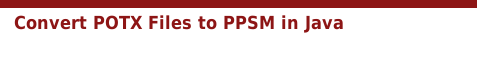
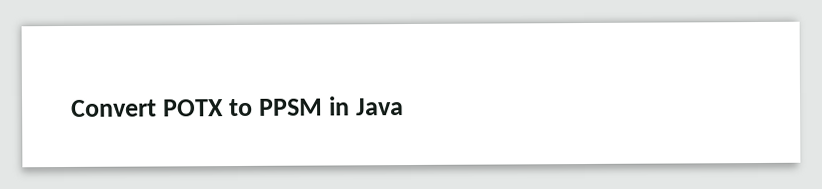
- Convert POTX Files to PPSM in Java
+ Convert POTX to PPSM in Java

